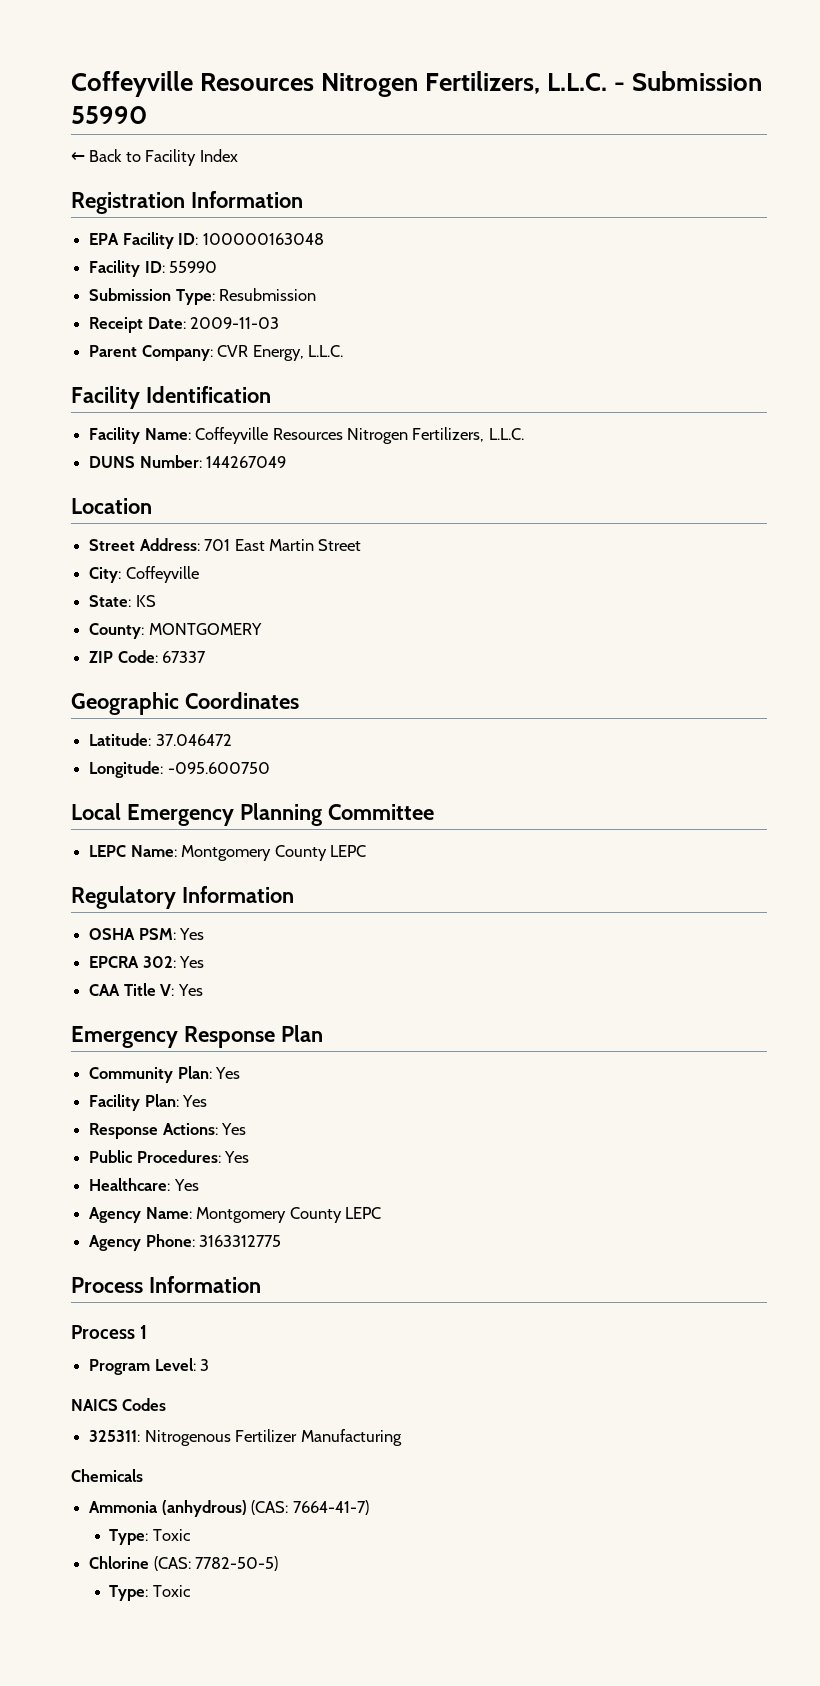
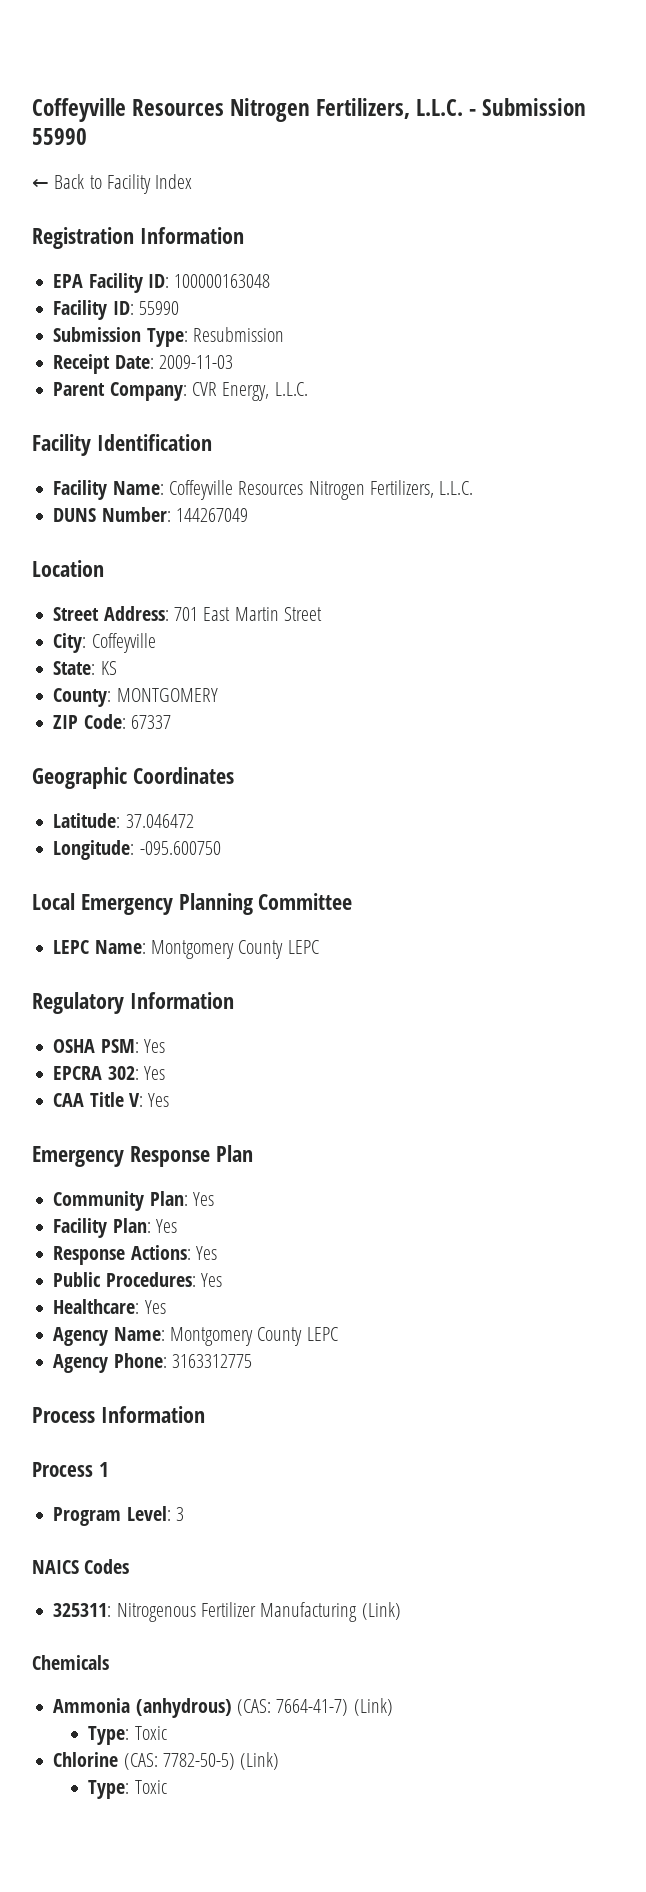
- 325311: Nitrogenous Fertilizer Manufacturing
+ 325311: Nitrogenous Fertilizer Manufacturing (Link)
- Ammonia (anhydrous) (CAS: 7664-41-7)
+ Ammonia (anhydrous) (CAS: 7664-41-7) (Link)
- Chlorine (CAS: 7782-50-5)
+ Chlorine (CAS: 7782-50-5) (Link)

